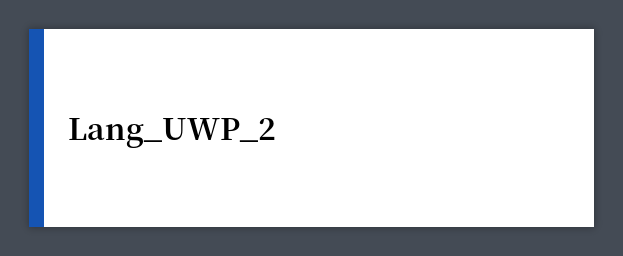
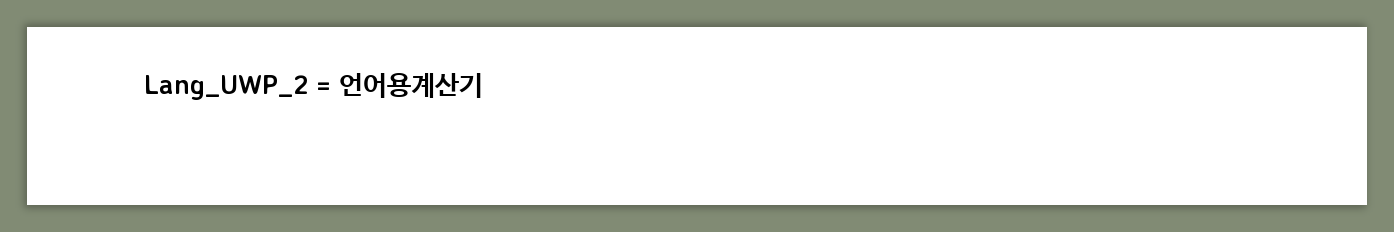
- Lang_UWP_2
+ Lang_UWP_2 = 언어용계산기

